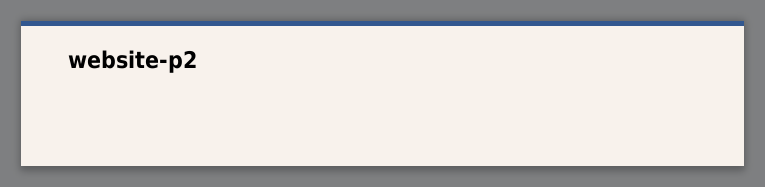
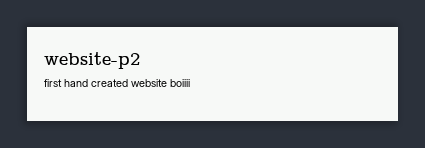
+ first hand created website boiiii

